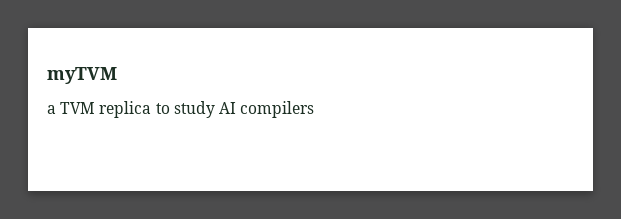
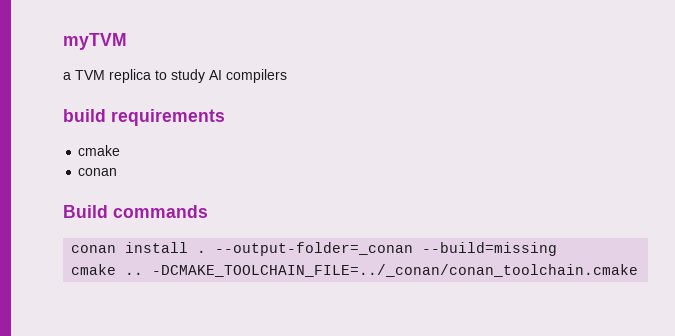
+ build requirements
+ cmake
+ conan
+ Build commands
+ conan install . --output-folder=_conan --build=missing
+ cmake .. -DCMAKE_TOOLCHAIN_FILE=../_conan/conan_toolchain.cmake

